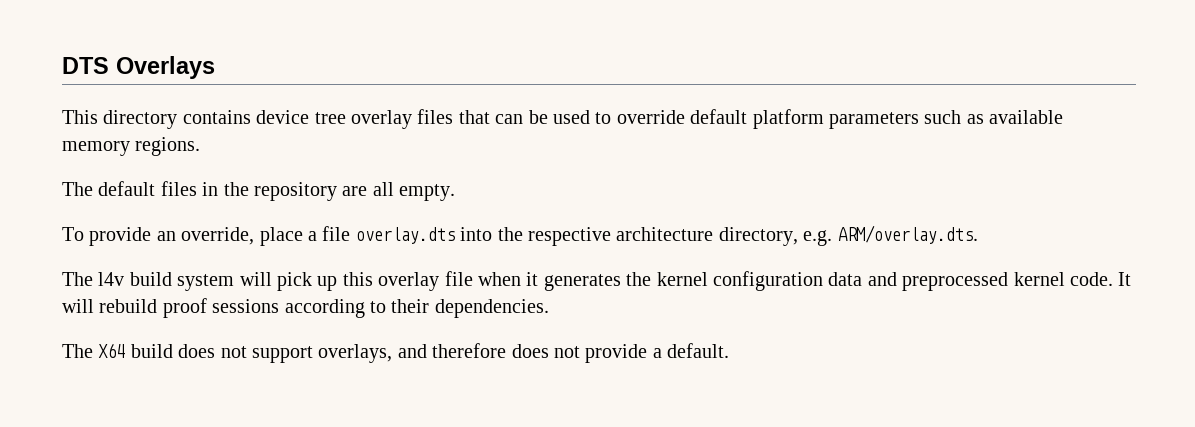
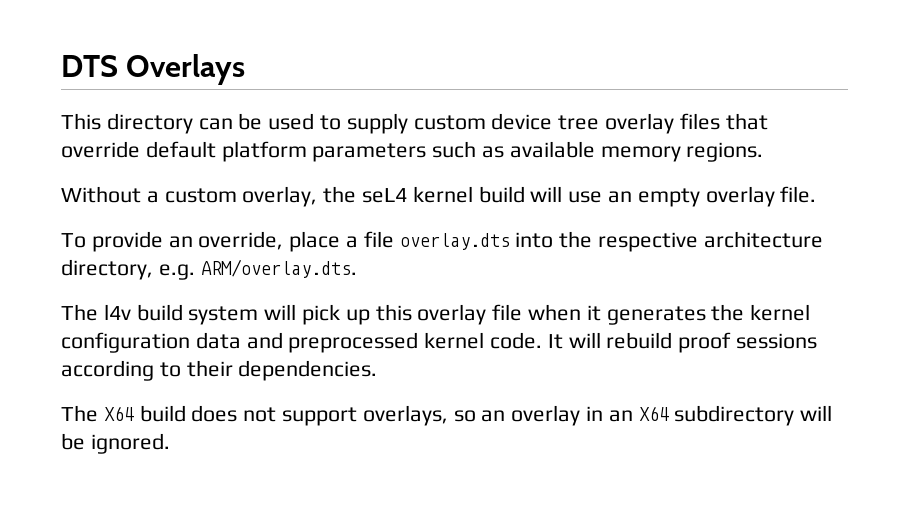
- This directory contains device tree overlay files that can be used to override default platform parameters such as available memory regions.
+ This directory can be used to supply custom device tree overlay files that override default platform parameters such as available memory regions.
- The default files in the repository are all empty.
+ Without a custom overlay, the seL4 kernel build will use an empty overlay file.
- The X64 build does not support overlays, and therefore does not provide a default.
+ The X64 build does not support overlays, so an overlay in an X64 subdirectory will be ignored.

